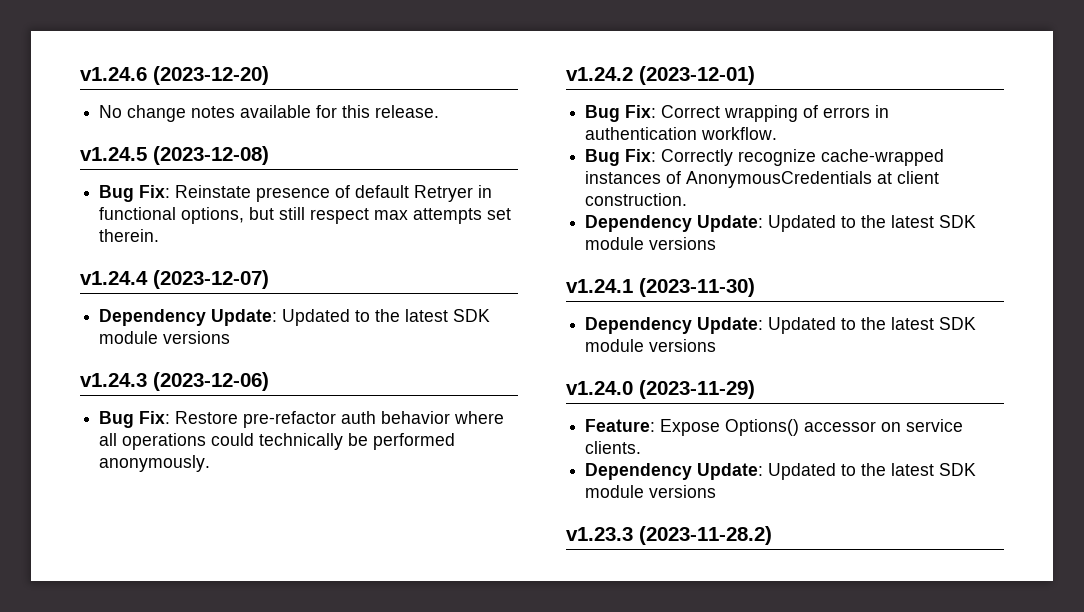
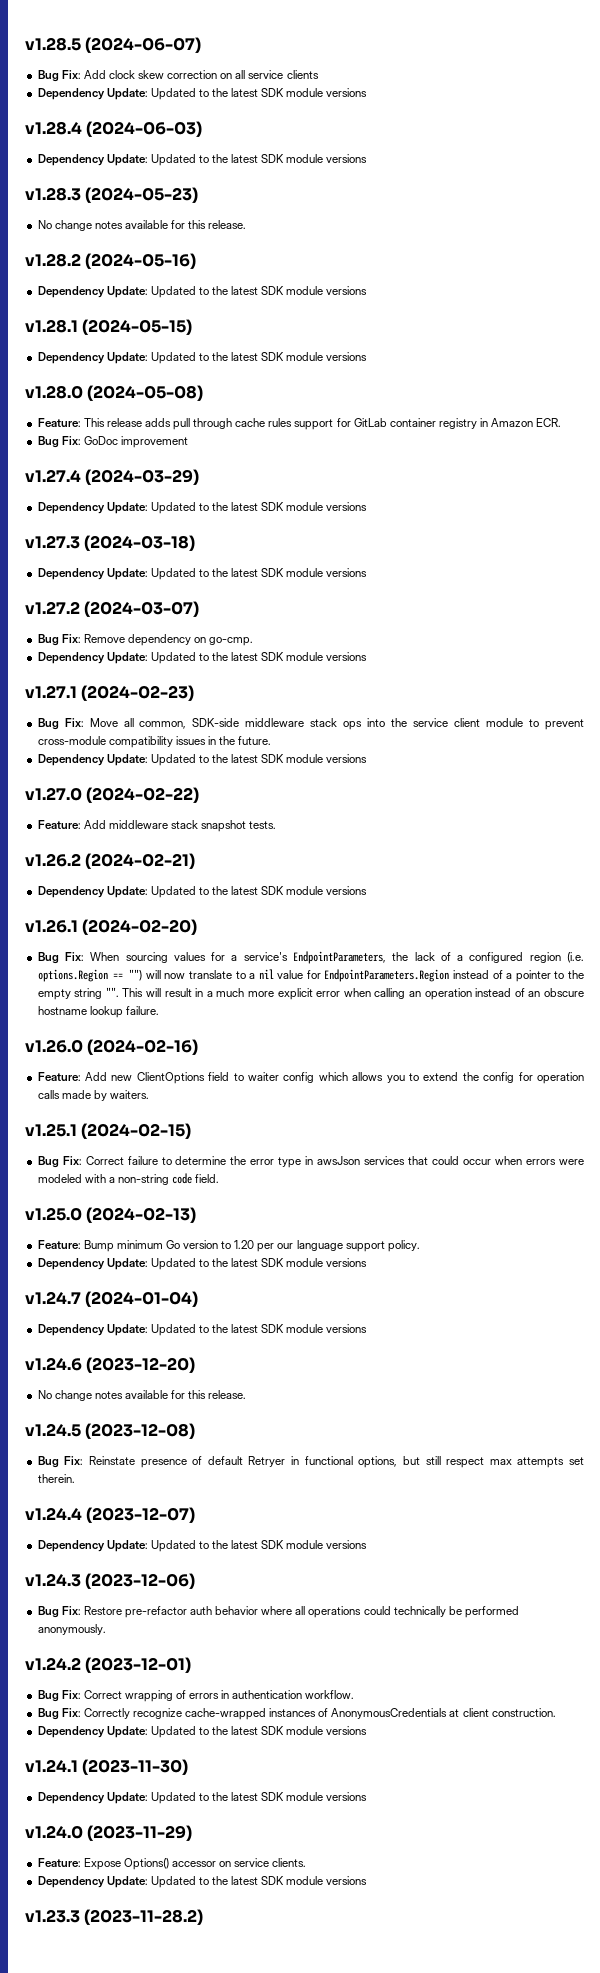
+ v1.28.5 (2024-06-07)
+ Bug Fix: Add clock skew correction on all service clients
+ Dependency Update: Updated to the latest SDK module versions
+ v1.28.4 (2024-06-03)
+ Dependency Update: Updated to the latest SDK module versions
+ v1.28.3 (2024-05-23)
+ No change notes available for this release.
+ v1.28.2 (2024-05-16)
+ Dependency Update: Updated to the latest SDK module versions
+ v1.28.1 (2024-05-15)
+ Dependency Update: Updated to the latest SDK module versions
+ v1.28.0 (2024-05-08)
+ Feature: This release adds pull through cache rules support for GitLab container registry in Amazon ECR.
+ Bug Fix: GoDoc improvement
+ v1.27.4 (2024-03-29)
+ Dependency Update: Updated to the latest SDK module versions
+ v1.27.3 (2024-03-18)
+ Dependency Update: Updated to the latest SDK module versions
+ v1.27.2 (2024-03-07)
+ Bug Fix: Remove dependency on go-cmp.
+ Dependency Update: Updated to the latest SDK module versions
+ v1.27.1 (2024-02-23)
+ Bug Fix: Move all common, SDK-side middleware stack ops into the service client module to prevent cross-module compatibility issues in the future.
+ Dependency Update: Updated to the latest SDK module versions
+ v1.27.0 (2024-02-22)
+ Feature: Add middleware stack snapshot tests.
+ v1.26.2 (2024-02-21)
+ Dependency Update: Updated to the latest SDK module versions
+ v1.26.1 (2024-02-20)
+ Bug Fix: When sourcing values for a service's EndpointParameters, the lack of a configured region (i.e. options.Region == "") will now translate to a nil value for EndpointParameters.Region instead of a pointer to the empty string "". This will result in a much more explicit error when calling an operation instead of an obscure hostname lookup failure.
+ v1.26.0 (2024-02-16)
+ Feature: Add new ClientOptions field to waiter config which allows you to extend the config for operation calls made by waiters.
+ v1.25.1 (2024-02-15)
+ Bug Fix: Correct failure to determine the error type in awsJson services that could occur when errors were modeled with a non-string code field.
+ v1.25.0 (2024-02-13)
+ Feature: Bump minimum Go version to 1.20 per our language support policy.
+ Dependency Update: Updated to the latest SDK module versions
+ v1.24.7 (2024-01-04)
+ Dependency Update: Updated to the latest SDK module versions

